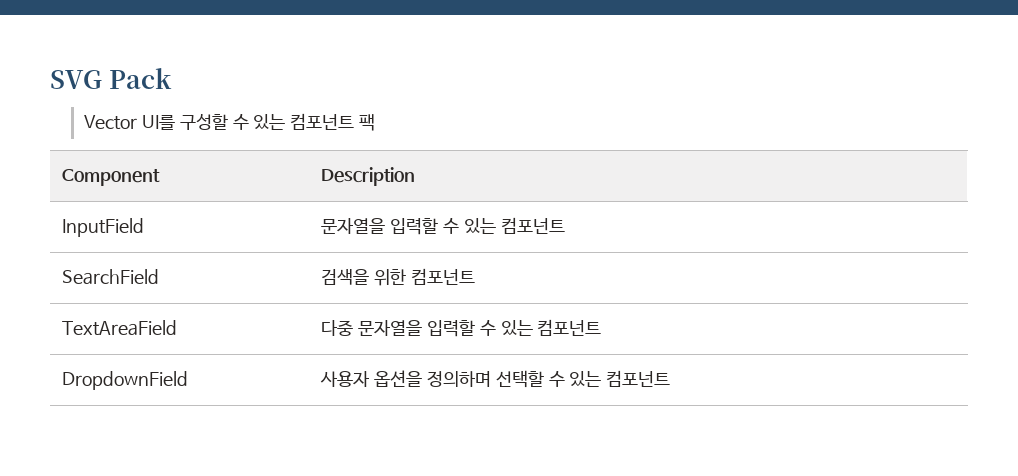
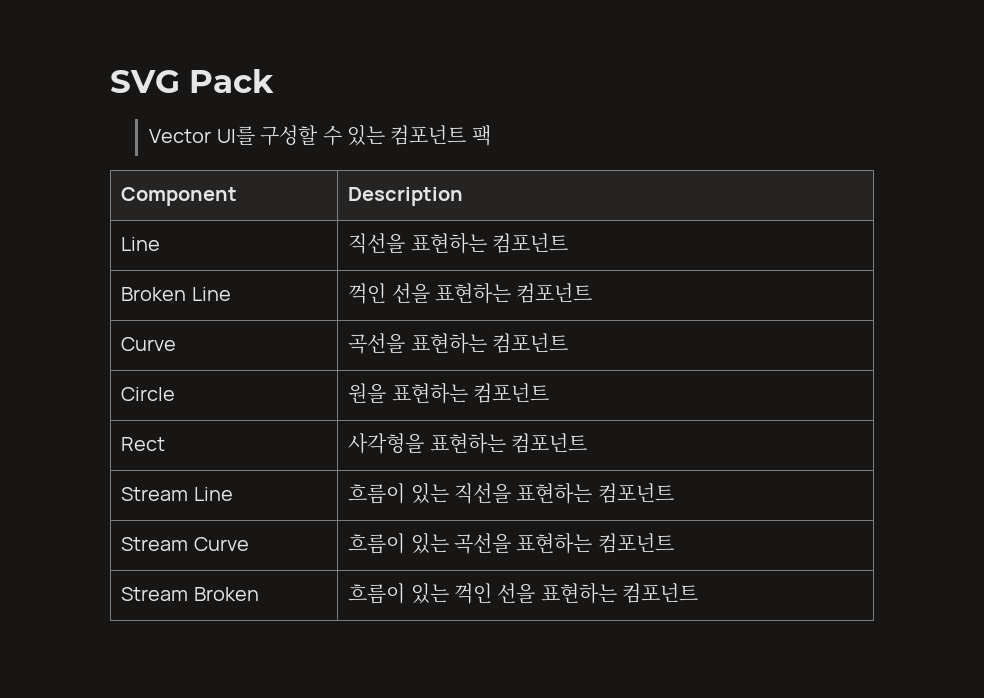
- InputField | 문자열을 입력할 수 있는 컴포넌트
- SearchField | 검색을 위한 컴포넌트
- TextAreaField | 다중 문자열을 입력할 수 있는 컴포넌트
- DropdownField | 사용자 옵션을 정의하며 선택할 수 있는 컴포넌트
+ Line | 직선을 표현하는 컴포넌트
+ Broken Line | 꺽인 선을 표현하는 컴포넌트
+ Curve | 곡선을 표현하는 컴포넌트
+ Circle | 원을 표현하는 컴포넌트
+ Rect | 사각형을 표현하는 컴포넌트
+ Stream Line | 흐름이 있는 직선을 표현하는 컴포넌트
+ Stream Curve | 흐름이 있는 곡선을 표현하는 컴포넌트
+ Stream Broken | 흐름이 있는 꺽인 선을 표현하는 컴포넌트

